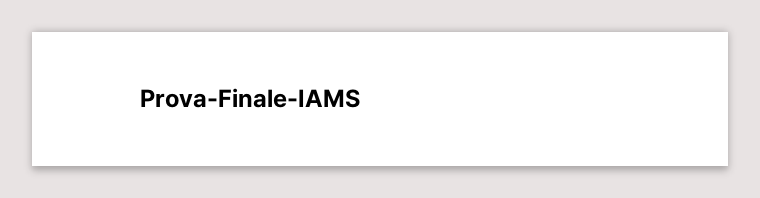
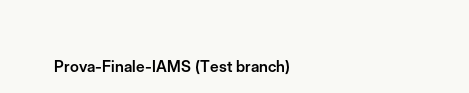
- Prova-Finale-IAMS
+ Prova-Finale-IAMS (Test branch)

